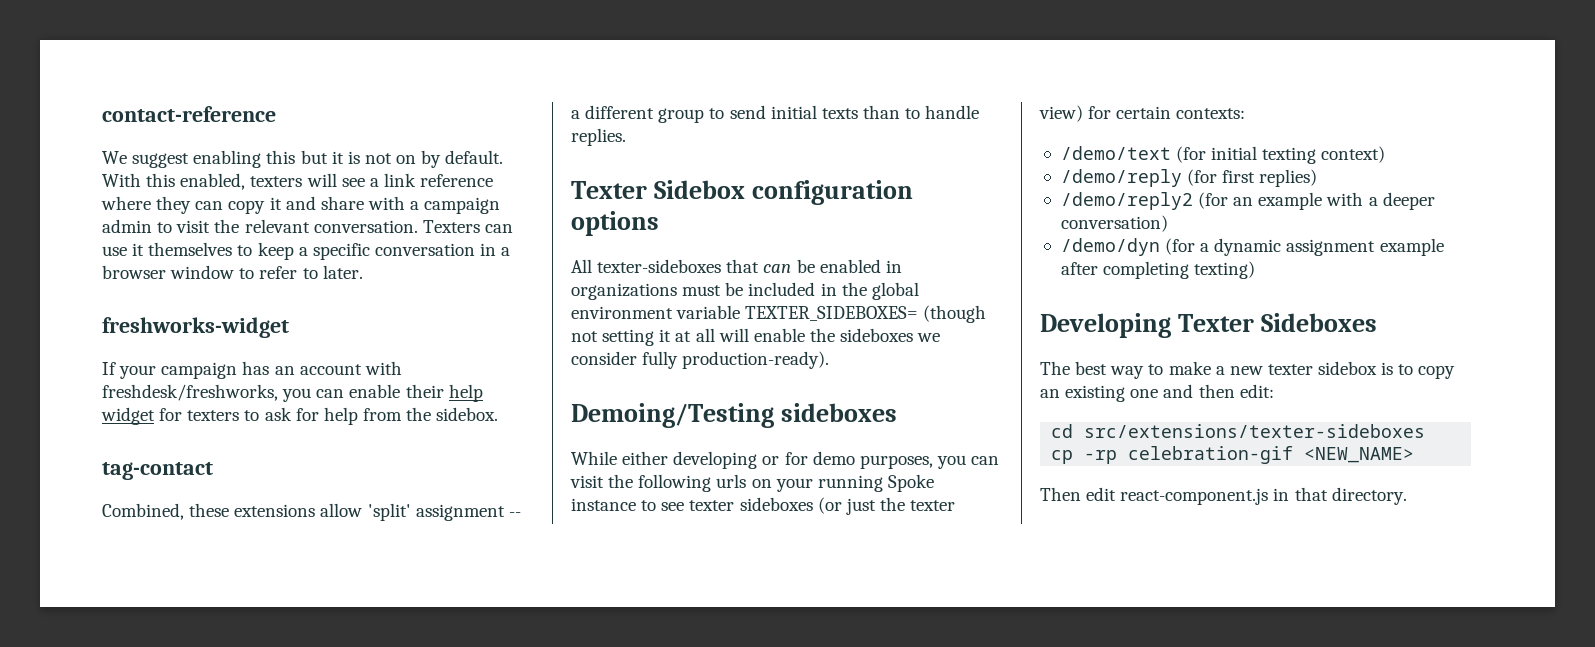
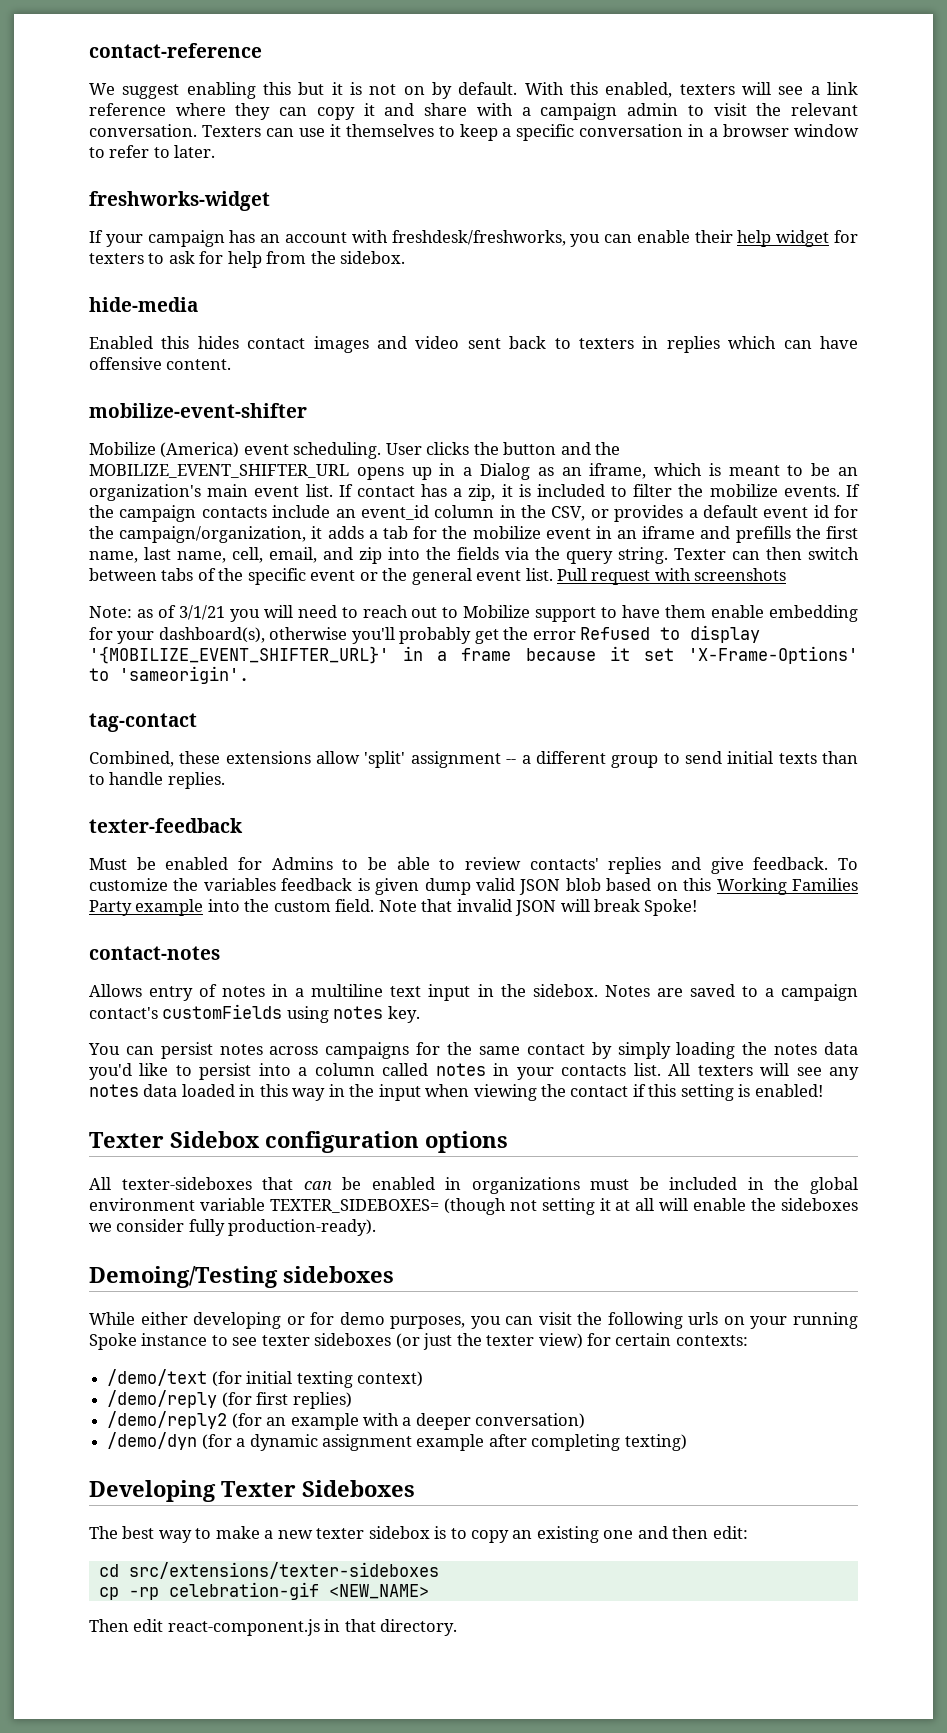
+ hide-media
+ Enabled this hides contact images and video sent back to texters in replies which can have offensive content.
+ mobilize-event-shifter
+ Mobilize (America) event scheduling. User clicks the button and the MOBILIZE_EVENT_SHIFTER_URL opens up in a Dialog as an iframe, which is meant to be an organization's main event list. If contact has a zip, it is included to filter the mobilize events. If the campaign contacts include an event_id column in the CSV, or provides a default event id for the campaign/organization, it adds a tab for the mobilize event in an iframe and prefills the first name, last name, cell, email, and zip into the fields via the query string. Texter can then switch between tabs of the specific event or the general event list. Pull request with screenshots
+ Note: as of 3/1/21 you will need to reach out to Mobilize support to have them enable embedding for your dashboard(s), otherwise you'll probably get the error Refused to display '{MOBILIZE_EVENT_SHIFTER_URL}' in a frame because it set 'X-Frame-Options' to 'sameorigin'.
+ texter-feedback
+ Must be enabled for Admins to be able to review contacts' replies and give feedback. To customize the variables feedback is given dump valid JSON blob based on this Working Families Party example into the custom field. Note that invalid JSON will break Spoke!
+ contact-notes
+ Allows entry of notes in a multiline text input in the sidebox. Notes are saved to a campaign contact's customFields using notes key.
+ You can persist notes across campaigns for the same contact by simply loading the notes data you'd like to persist into a column called notes in your contacts list. All texters will see any notes data loaded in this way in the input when viewing the contact if this setting is enabled!

